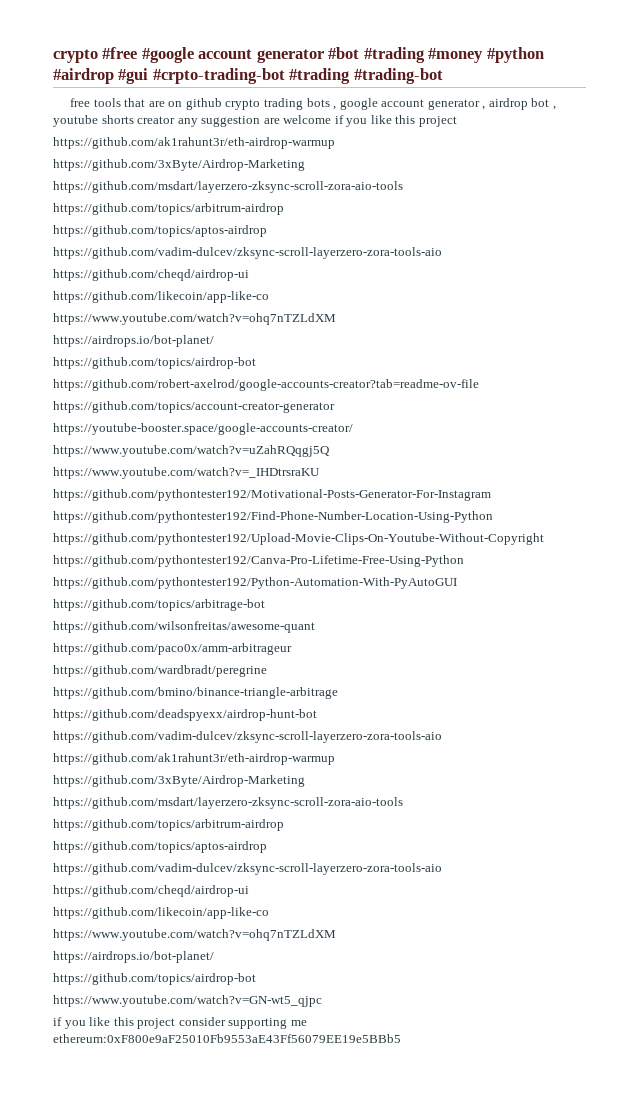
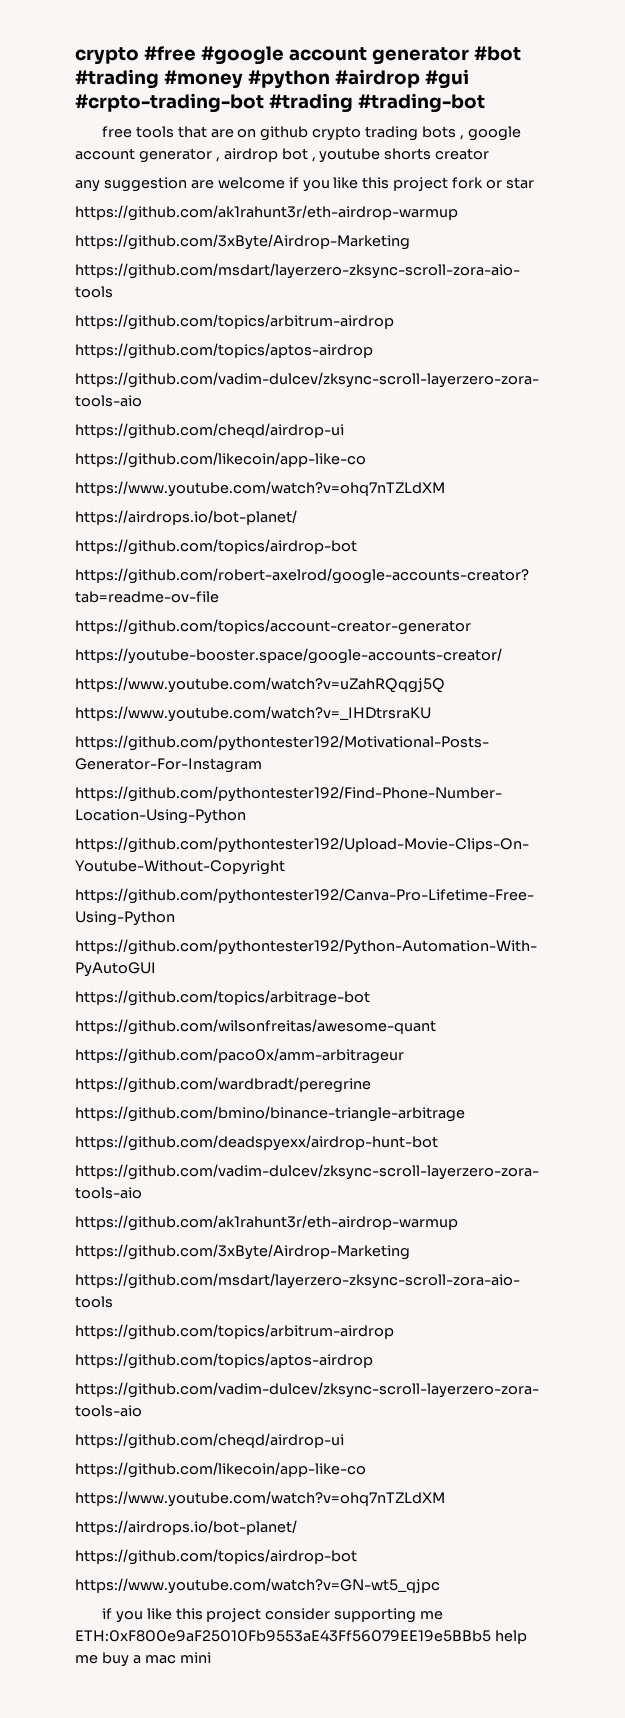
- free tools that are on github crypto trading bots , google account generator , airdrop bot , youtube shorts creator any suggestion are welcome if you like this project
+ free tools that are on github crypto trading bots , google account generator , airdrop bot , youtube shorts creator
+ any suggestion are welcome if you like this project fork or star
- if you like this project consider supporting me ethereum:0xF800e9aF25010Fb9553aE43Ff56079EE19e5BBb5
+ if you like this project consider supporting me ETH:0xF800e9aF25010Fb9553aE43Ff56079EE19e5BBb5 help me buy a mac mini

